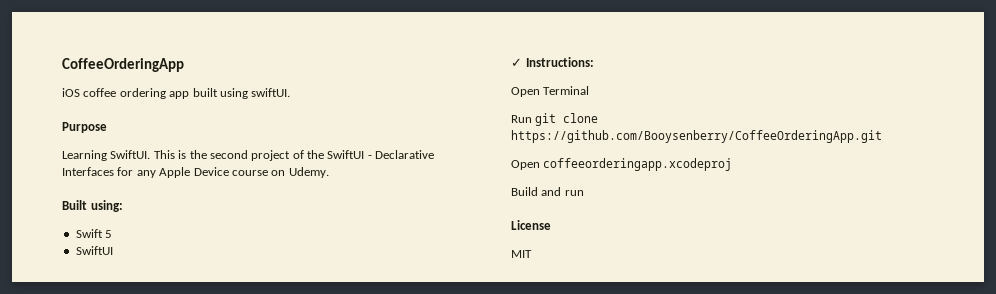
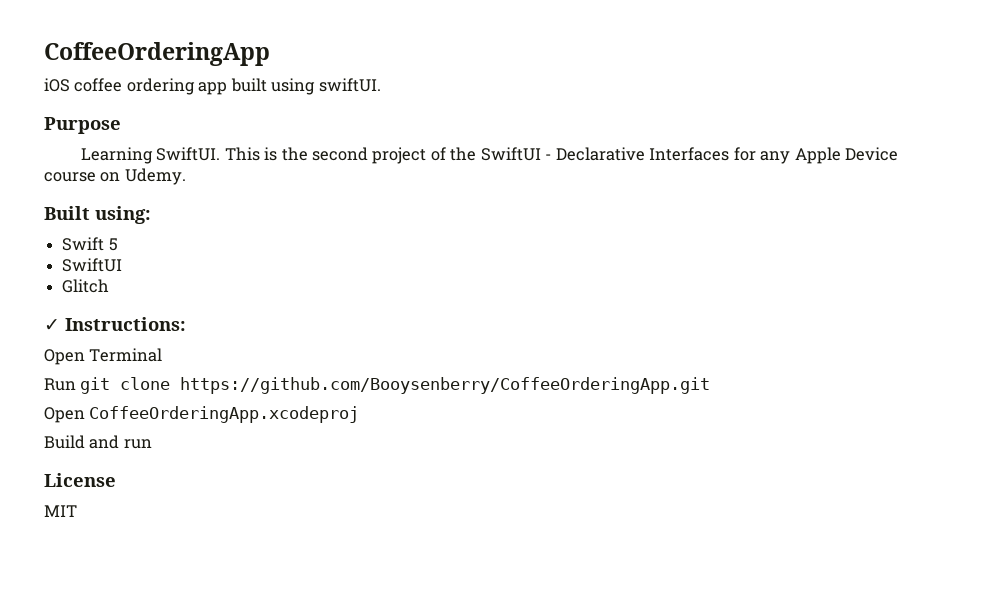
+ Glitch
- Open coffeeorderingapp.xcodeproj
+ Open CoffeeOrderingApp.xcodeproj

